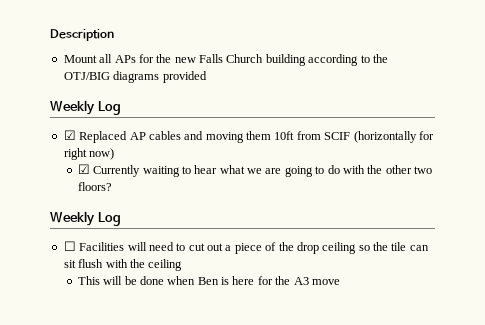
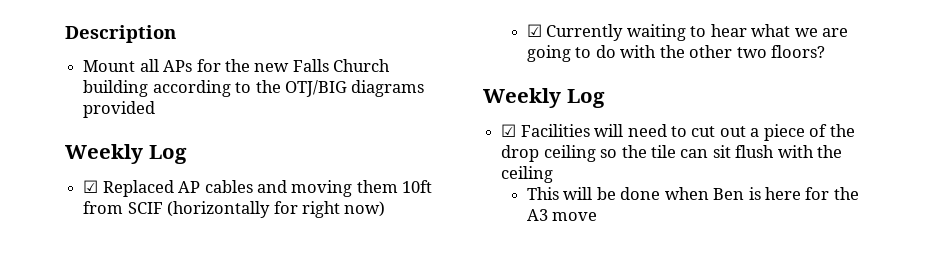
- ☐ Facilities will need to cut out a piece of the drop ceiling so the tile can sit flush with the ceiling
+ ☑ Facilities will need to cut out a piece of the drop ceiling so the tile can sit flush with the ceiling

